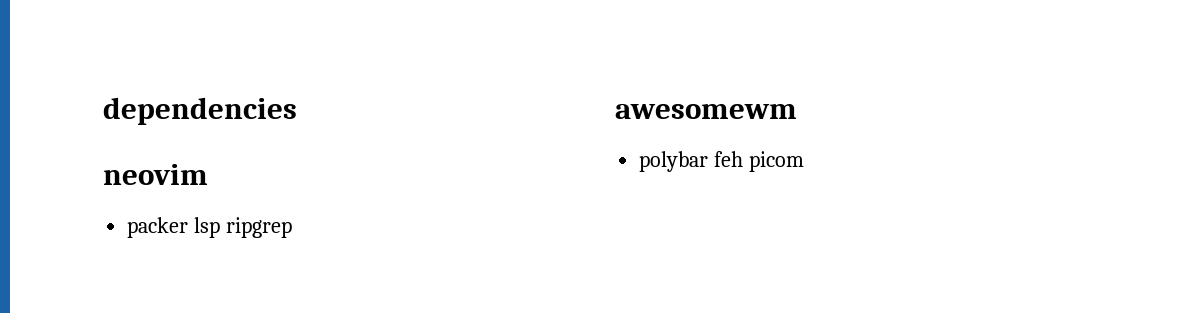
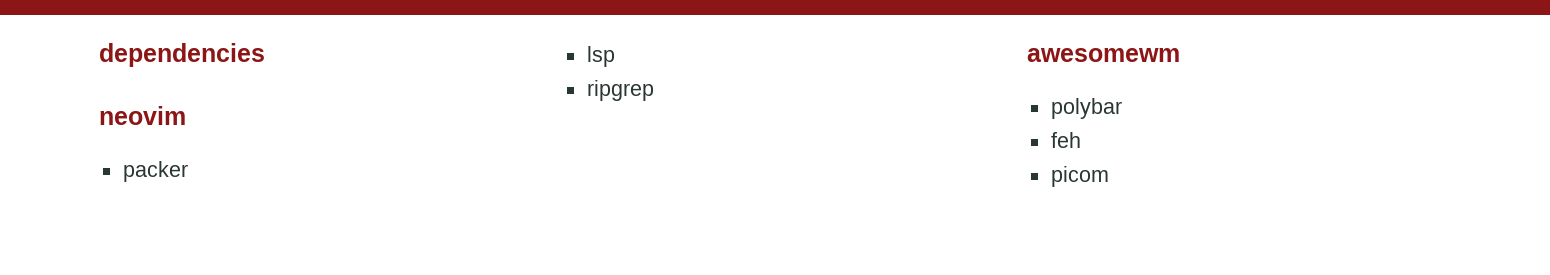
- packer lsp ripgrep
+ packer
+ lsp
+ ripgrep
- polybar feh picom
+ polybar
+ feh
+ picom

